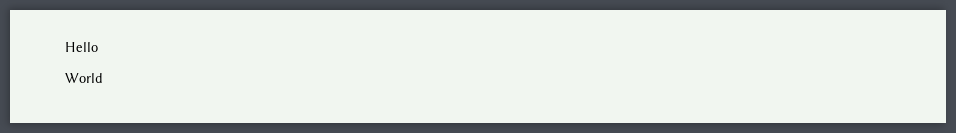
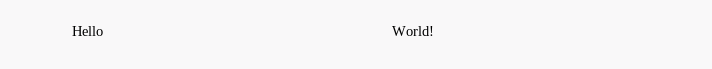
- World
+ World!

